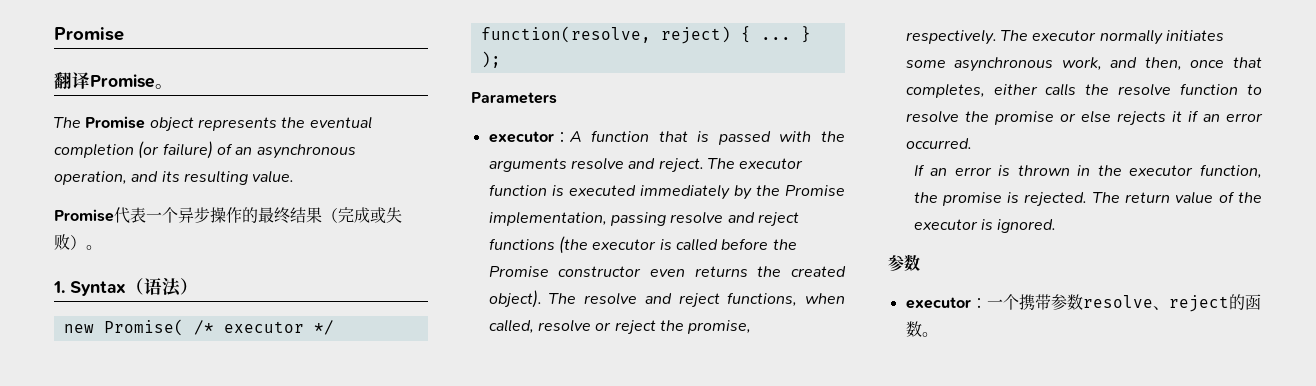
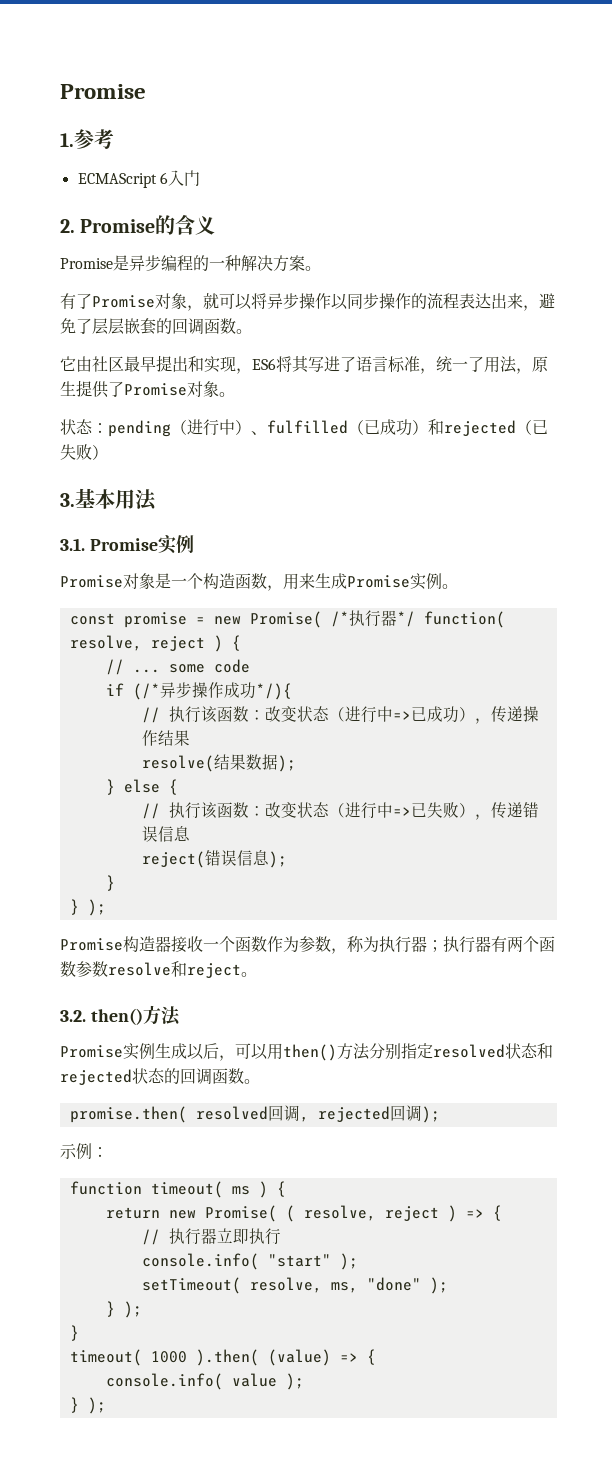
- 翻译Promise。
- The Promise object represents the eventual completion (or failure) of an asynchronous operation, and its resulting value.
- Promise代表一个异步操作的最终结果（完成或失败）。
- 1. Syntax（语法）
- new Promise( /* executor */ function(resolve, reject) { ... } );
- Parameters
- executor：A function that is passed with the arguments resolve and reject. The executor function is executed immediately by the Promise implementation, passing resolve and reject functions (the executor is called before the Promise constructor even returns the created object). The resolve and reject functions, when called, resolve or reject the promise, respectively. The executor normally initiates some asynchronous work, and then, once that completes, either calls the resolve function to resolve the promise or else rejects it if an error occurred.
- If an error is thrown in the executor function, the promise is rejected. The return value of the executor is ignored.
- 参数
- executor：一个携带参数resolve、reject的函数。
+ 1.参考
+ ECMAScript 6入门
+ 2. Promise的含义
+ Promise是异步编程的一种解决方案。
+ 有了Promise对象，就可以将异步操作以同步操作的流程表达出来，避免了层层嵌套的回调函数。
+ 它由社区最早提出和实现，ES6将其写进了语言标准，统一了用法，原生提供了Promise对象。
+ 状态：pending（进行中）、fulfilled（已成功）和rejected（已失败）
+ 3.基本用法
+ 3.1. Promise实例
+ Promise对象是一个构造函数，用来生成Promise实例。
+ const promise = new Promise( /*执行器*/ function( resolve, reject ) {
+ // ... some code
+ if (/*异步操作成功*/){
+ // 执行该函数：改变状态（进行中=>已成功），传递操作结果
+ resolve(结果数据);
+ } else {
+ // 执行该函数：改变状态（进行中=>已失败），传递错误信息
+ reject(错误信息);
+ }
+ } );
+ Promise构造器接收一个函数作为参数，称为执行器；执行器有两个函数参数resolve和reject。
+ 3.2. then()方法
+ Promise实例生成以后，可以用then()方法分别指定resolved状态和rejected状态的回调函数。
+ promise.then( resolved回调, rejected回调);
+ 示例：
+ function timeout( ms ) {
+ return new Promise( ( resolve, reject ) => {
+ // 执行器立即执行
+ console.info( "start" );
+ setTimeout( resolve, ms, "done" );
+ } );
+ }
+ timeout( 1000 ).then( (value) => {
+ console.info( value );
+ } );

